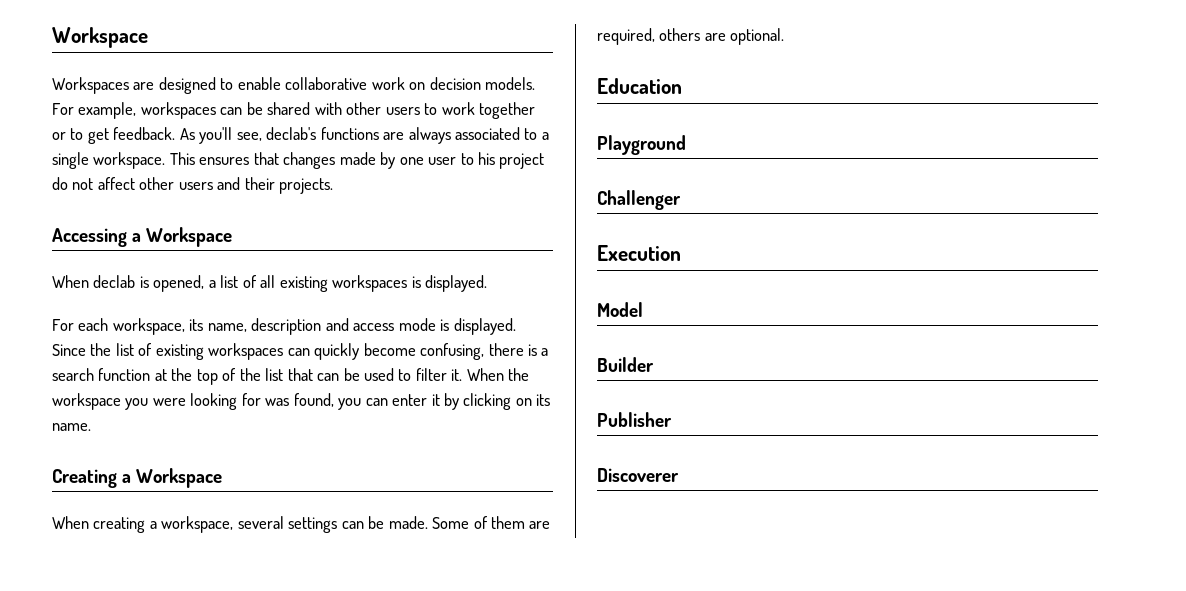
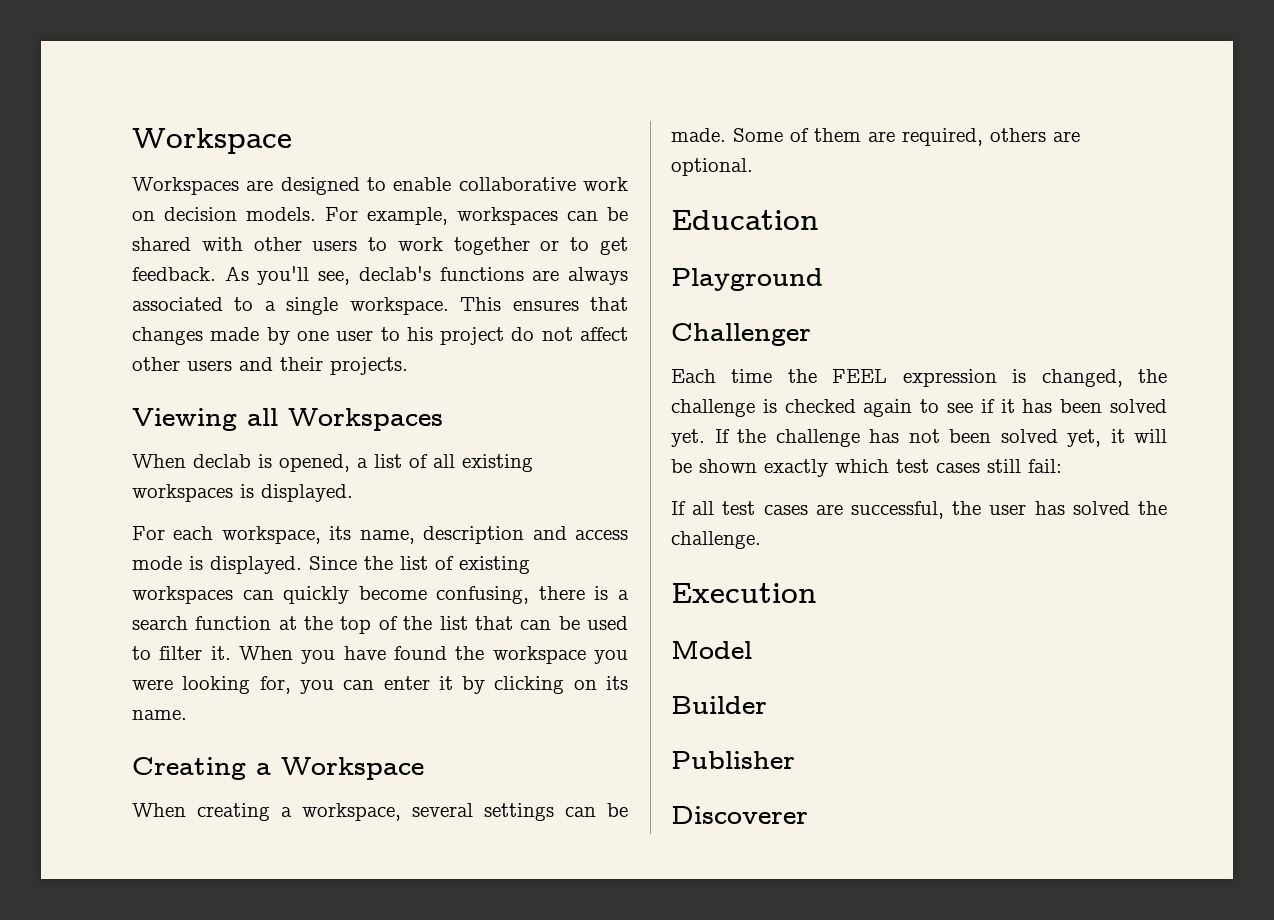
- Accessing a Workspace
+ Viewing all Workspaces
- When the workspace you were looking for was found, you can enter it by clicking on its name.
+ When you have found the workspace you were looking for, you can enter it by clicking on its name.
+ Each time the FEEL expression is changed, the challenge is checked again to see if it has been solved yet. If the challenge has not been solved yet, it will be shown exactly which test cases still fail:
+ If all test cases are successful, the user has solved the challenge.

